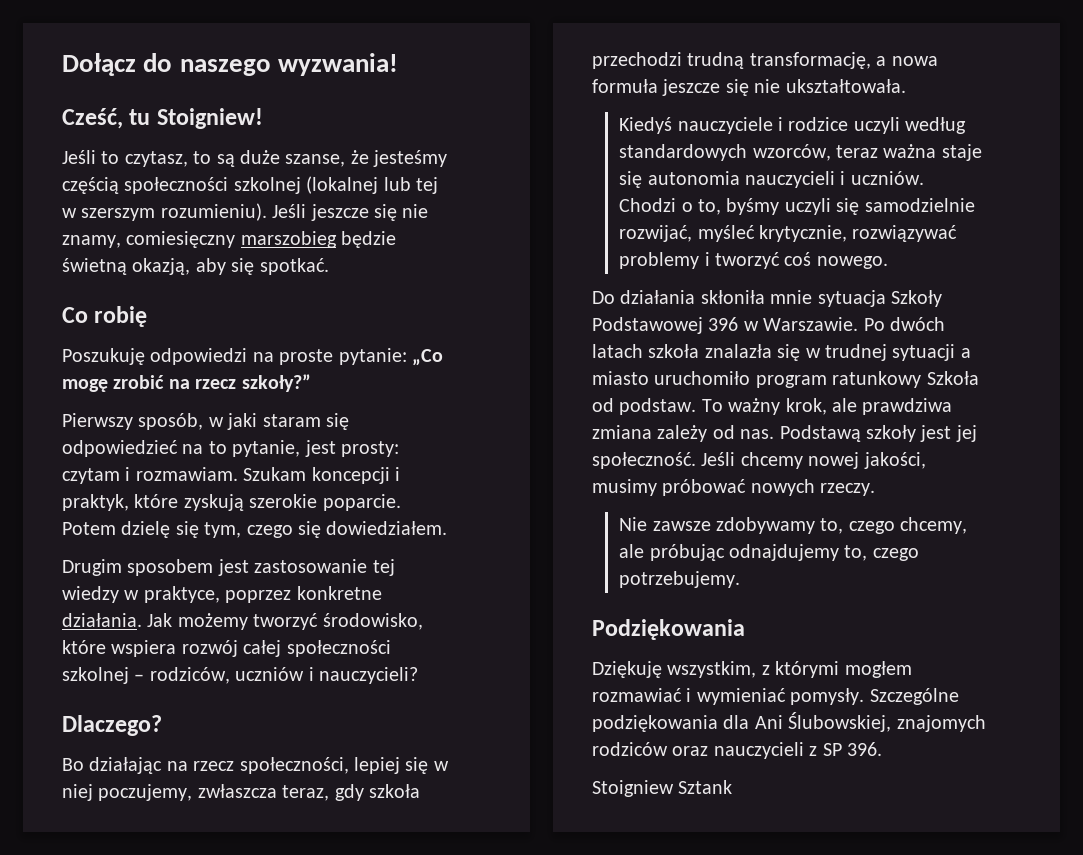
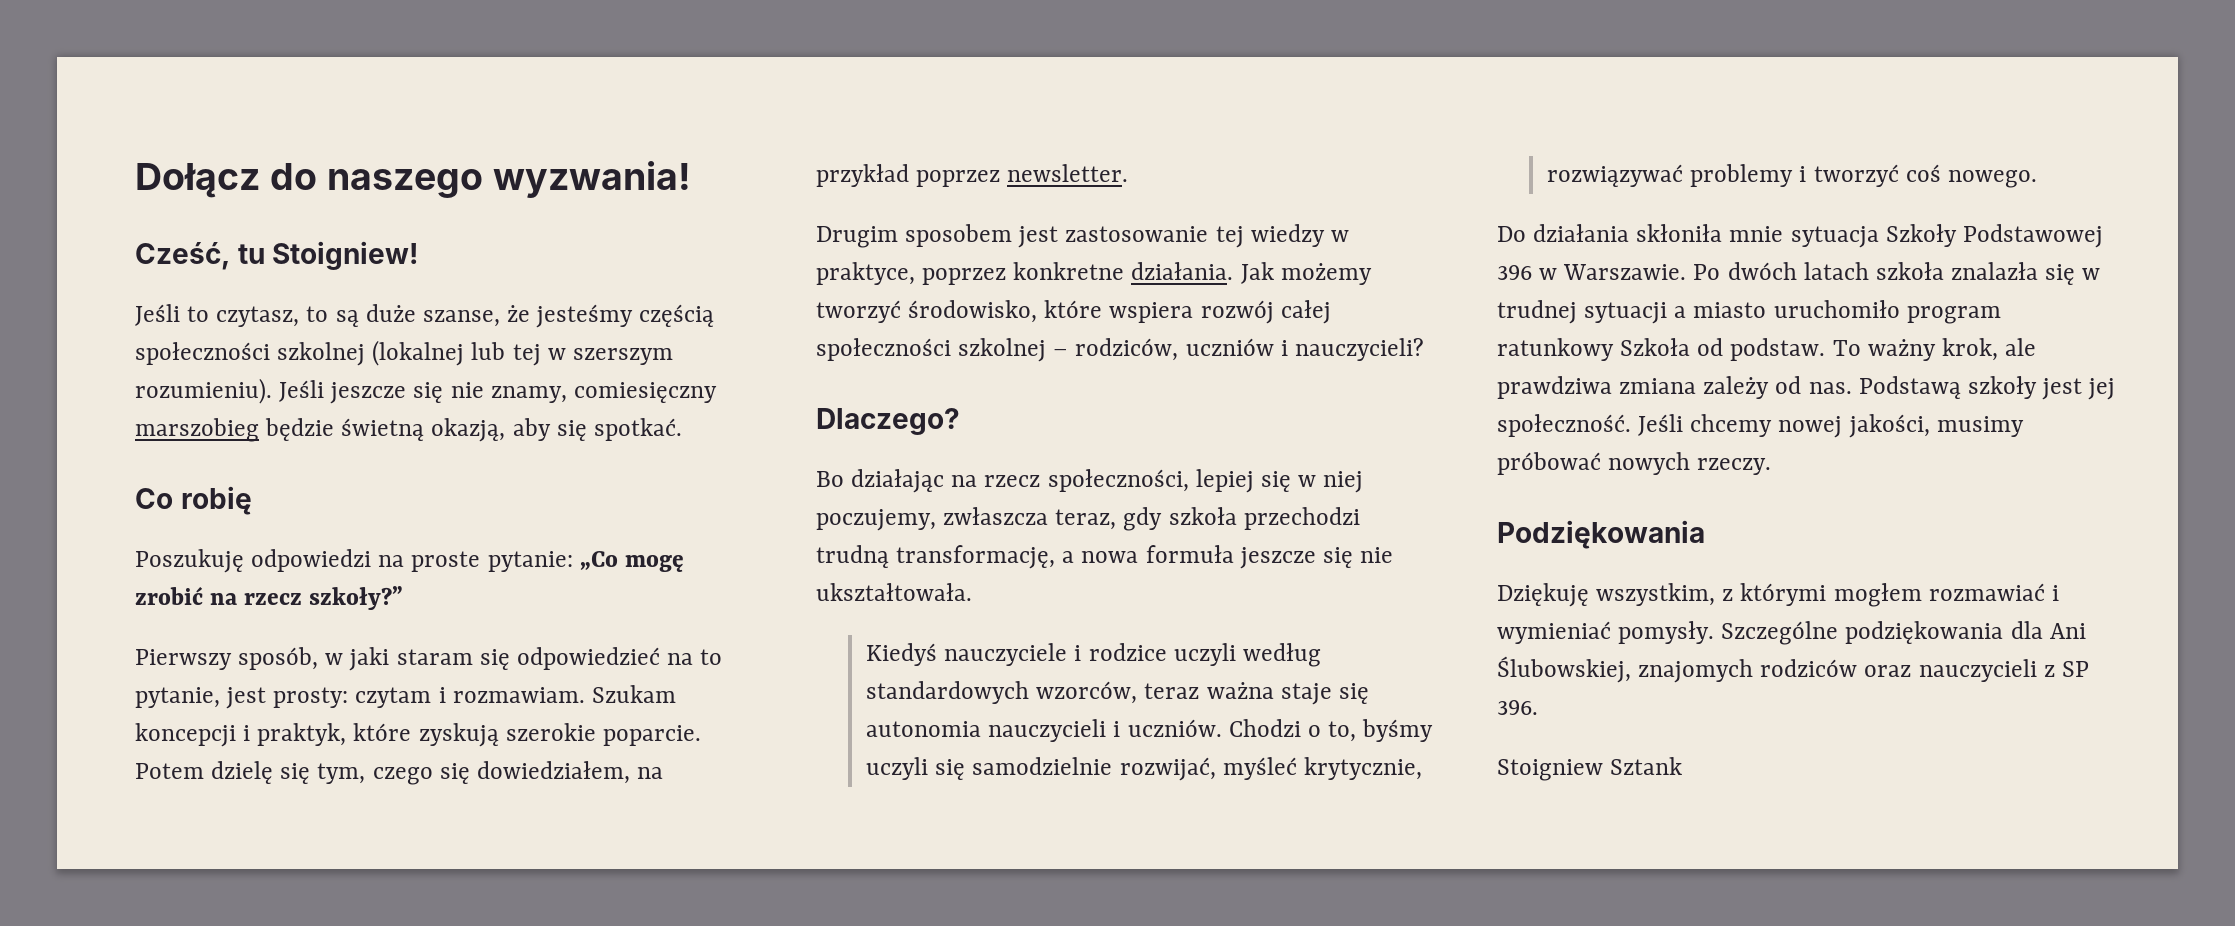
- Potem dzielę się tym, czego się dowiedziałem.
+ Potem dzielę się tym, czego się dowiedziałem, na przykład poprzez newsletter.
- Nie zawsze zdobywamy to, czego chcemy, ale próbując odnajdujemy to, czego potrzebujemy.

